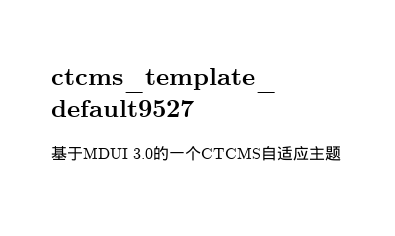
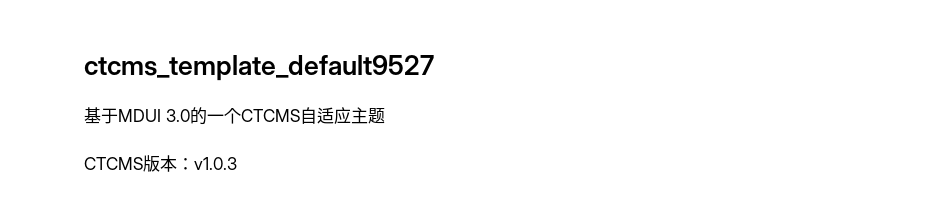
+ CTCMS版本：v1.0.3

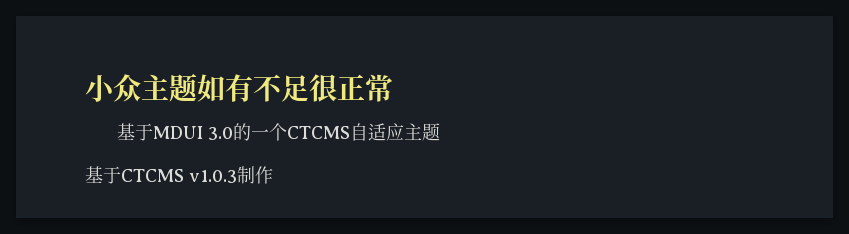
- ctcms_template_default9527
+ 小众主题如有不足很正常
- CTCMS版本：v1.0.3
+ 基于CTCMS v1.0.3制作

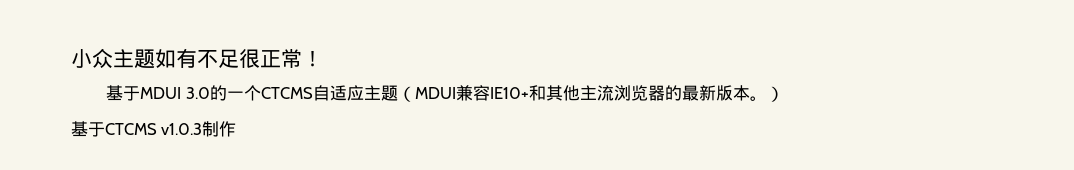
- 小众主题如有不足很正常
+ 小众主题如有不足很正常！
- 基于MDUI 3.0的一个CTCMS自适应主题
+ 基于MDUI 3.0的一个CTCMS自适应主题（MDUI兼容IE10+和其他主流浏览器的最新版本。）

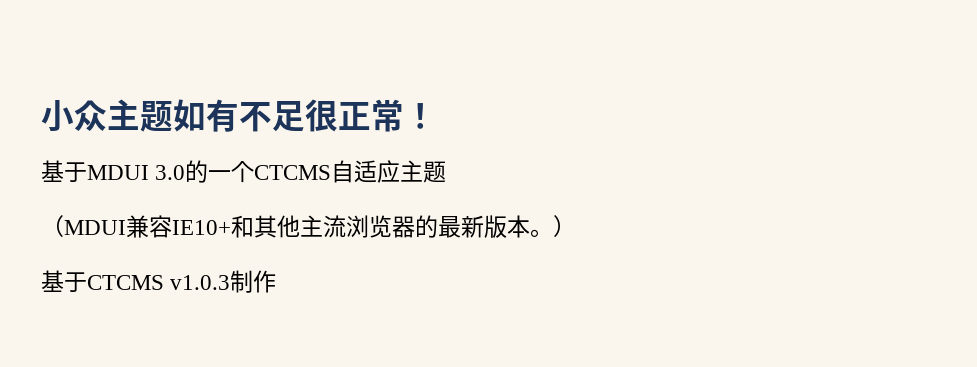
- 基于MDUI 3.0的一个CTCMS自适应主题（MDUI兼容IE10+和其他主流浏览器的最新版本。）
+ 基于MDUI 3.0的一个CTCMS自适应主题
+ （MDUI兼容IE10+和其他主流浏览器的最新版本。）

